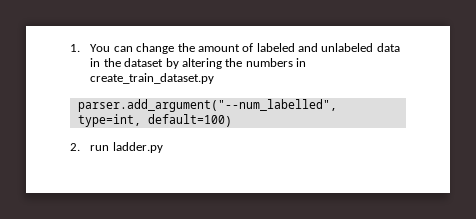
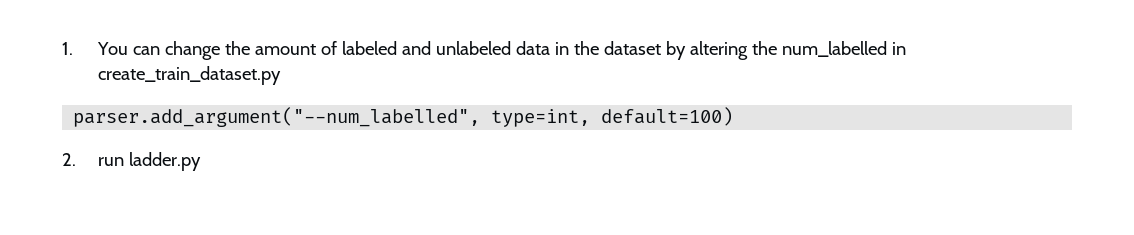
- 1. You can change the amount of labeled and unlabeled data in the dataset by altering the numbers in create_train_dataset.py
+ 1. You can change the amount of labeled and unlabeled data in the dataset by altering the num_labelled in create_train_dataset.py

